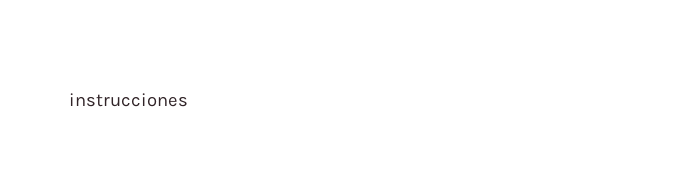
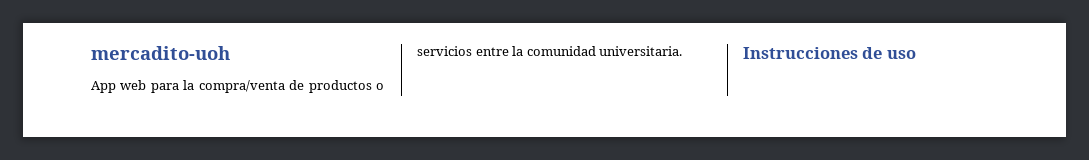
- instrucciones
+ mercadito-uoh
+ App web para la compra/venta de productos o servicios entre la comunidad universitaria.
+ Instrucciones de uso

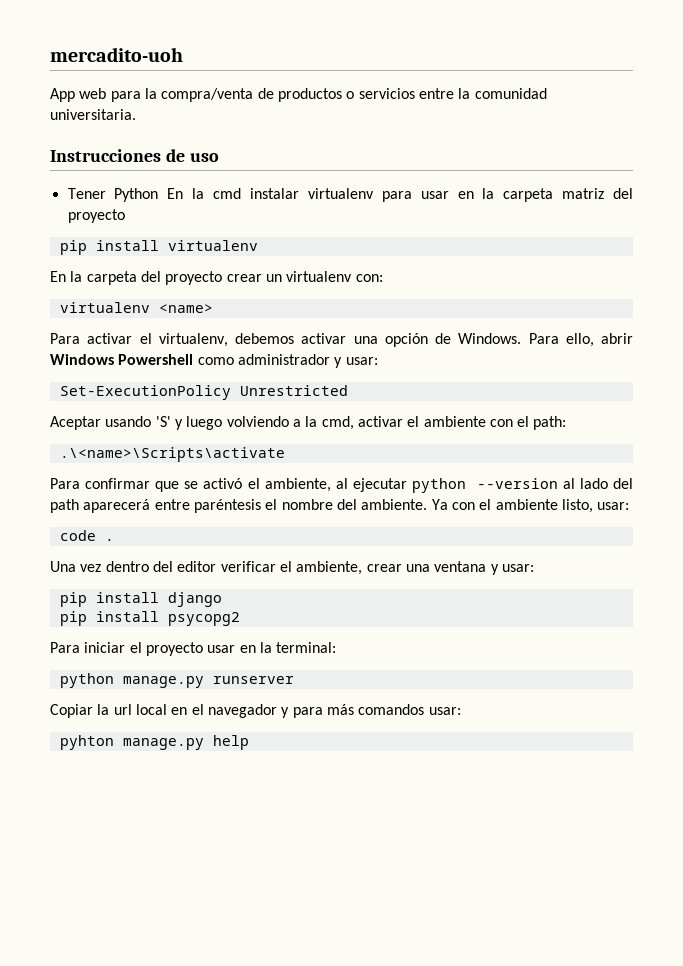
+ Tener Python En la cmd instalar virtualenv para usar en la carpeta matriz del proyecto
+ pip install virtualenv
+ En la carpeta del proyecto crear un virtualenv con:
+ virtualenv <name>
+ Para activar el virtualenv, debemos activar una opción de Windows. Para ello, abrir Windows Powershell como administrador y usar:
+ Set-ExecutionPolicy Unrestricted
+ Aceptar usando 'S' y luego volviendo a la cmd, activar el ambiente con el path:
+ .\<name>\Scripts\activate
+ Para confirmar que se activó el ambiente, al ejecutar python --version al lado del path aparecerá entre paréntesis el nombre del ambiente. Ya con el ambiente listo, usar:
+ code .
+ Una vez dentro del editor verificar el ambiente, crear una ventana y usar:
+ pip install django
+ pip install psycopg2
+ Para iniciar el proyecto usar en la terminal:
+ python manage.py runserver
+ Copiar la url local en el navegador y para más comandos usar:
+ pyhton manage.py help

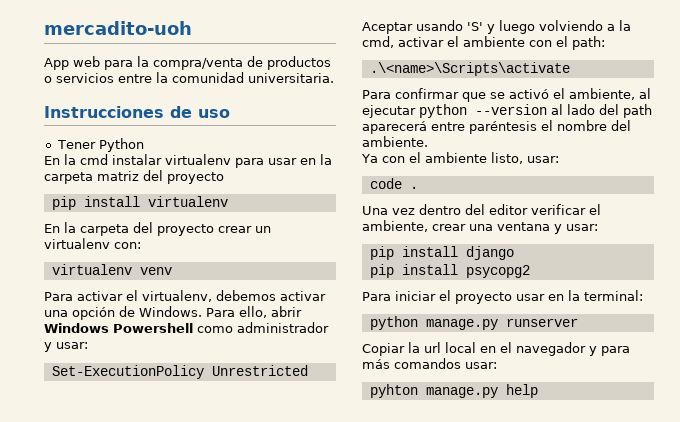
- Tener Python En la cmd instalar virtualenv para usar en la carpeta matriz del proyecto
+ Tener Python
+ En la cmd instalar virtualenv para usar en la carpeta matriz del proyecto
- virtualenv <name>
+ virtualenv venv
- Para confirmar que se activó el ambiente, al ejecutar python --version al lado del path aparecerá entre paréntesis el nombre del ambiente. Ya con el ambiente listo, usar:
+ Para confirmar que se activó el ambiente, al ejecutar python --version al lado del path aparecerá entre paréntesis el nombre del ambiente.
+ Ya con el ambiente listo, usar:

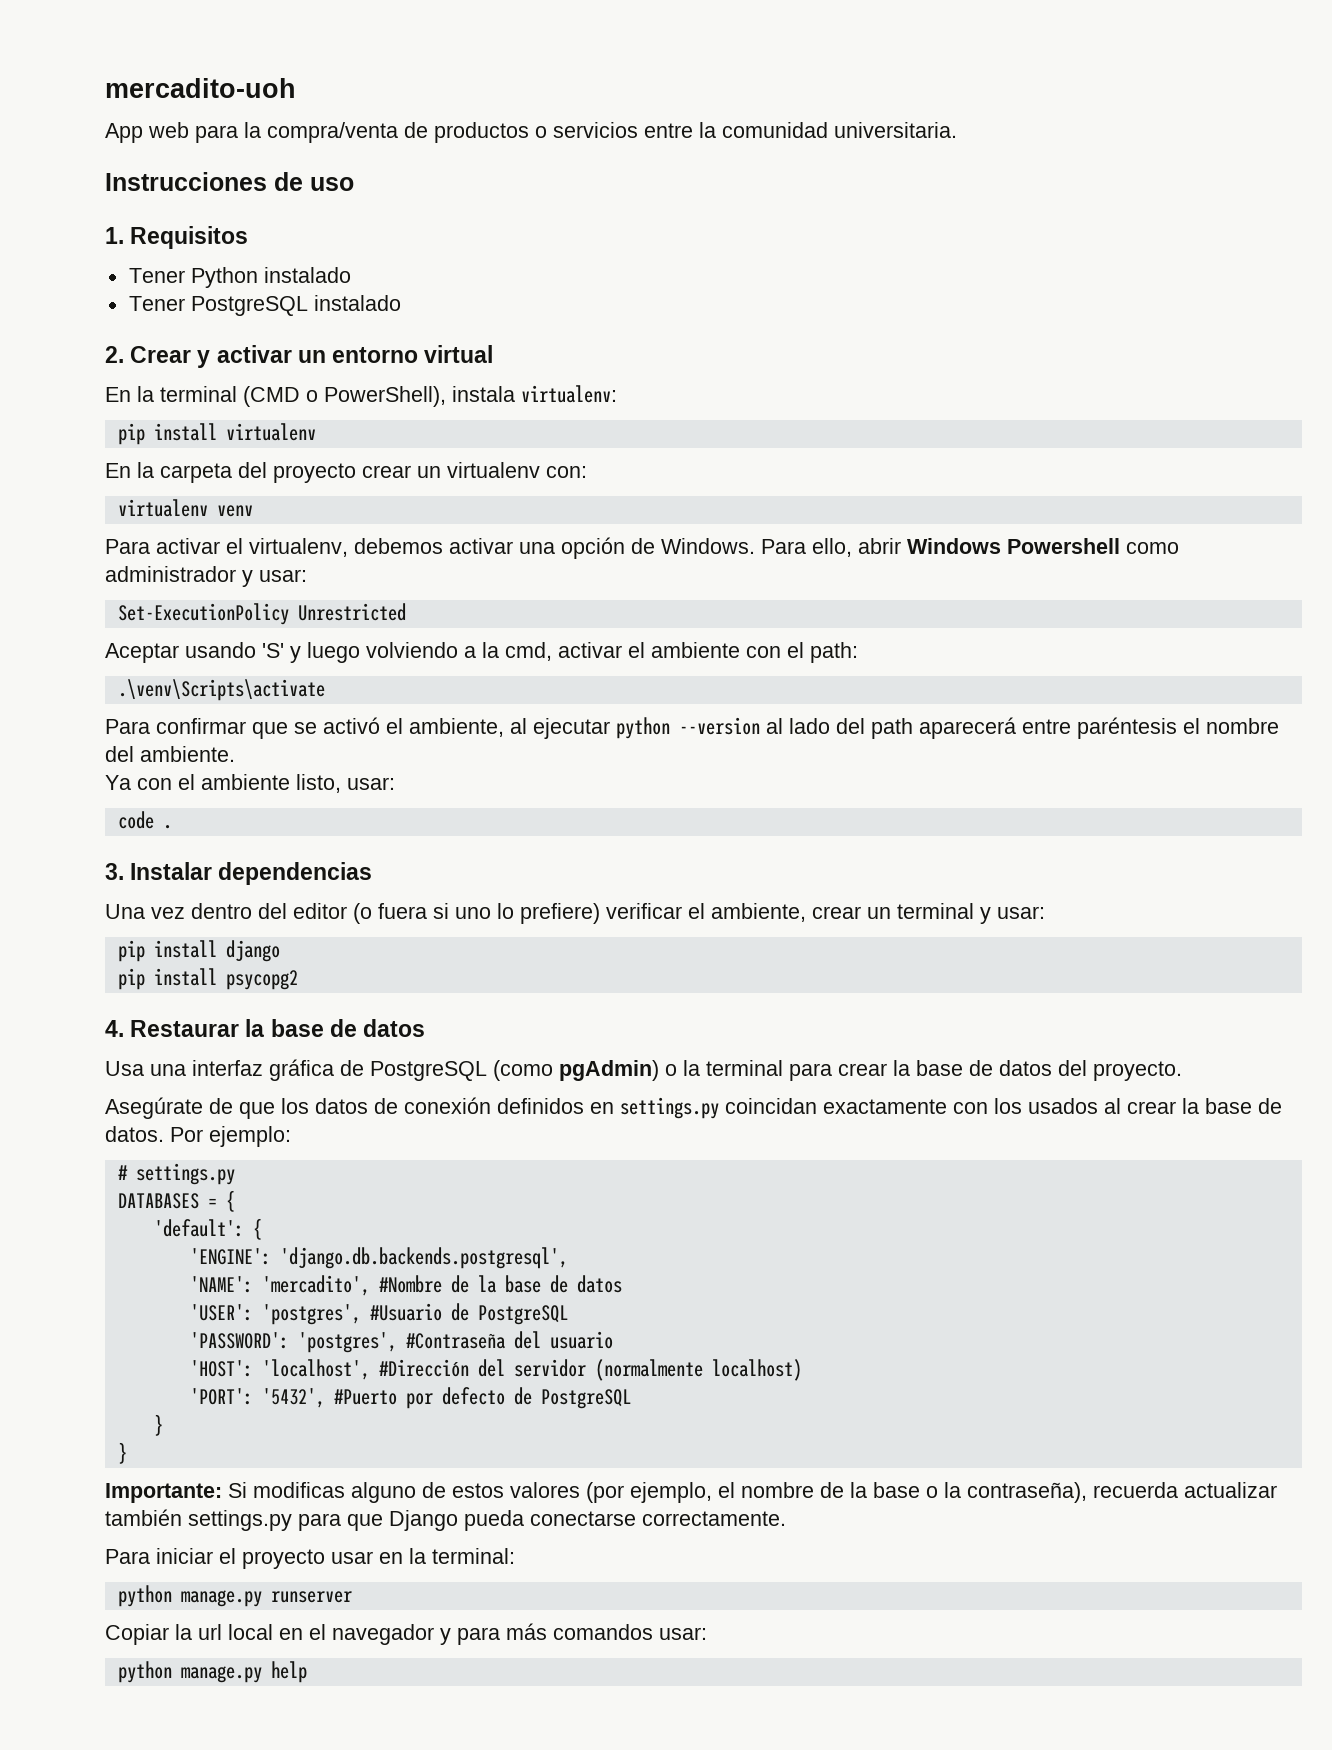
+ 1. Requisitos
- Tener Python
- En la cmd instalar virtualenv para usar en la carpeta matriz del proyecto
+ Tener Python instalado
+ Tener PostgreSQL instalado
+ 2. Crear y activar un entorno virtual
+ En la terminal (CMD o PowerShell), instala virtualenv:
- .\<name>\Scripts\activate
+ .\venv\Scripts\activate
+ 3. Instalar dependencias
- Una vez dentro del editor verificar el ambiente, crear una ventana y usar:
+ Una vez dentro del editor (o fuera si uno lo prefiere) verificar el ambiente, crear un terminal y usar:
+ 4. Restaurar la base de datos
+ Usa una interfaz gráfica de PostgreSQL (como pgAdmin) o la terminal para crear la base de datos del proyecto.
+ Asegúrate de que los datos de conexión definidos en settings.py coincidan exactamente con los usados al crear la base de datos. Por ejemplo:
+ # settings.py
+ DATABASES = {
+ 'default': {
+ 'ENGINE': 'django.db.backends.postgresql',
+ 'NAME': 'mercadito', #Nombre de la base de datos
+ 'USER': 'postgres', #Usuario de PostgreSQL
+ 'PASSWORD': 'postgres', #Contraseña del usuario
+ 'HOST': 'localhost', #Dirección del servidor (normalmente localhost)
+ 'PORT': '5432', #Puerto por defecto de PostgreSQL
+ }
+ }
+ Importante: Si modificas alguno de estos valores (por ejemplo, el nombre de la base o la contraseña), recuerda actualizar también settings.py para que Django pueda conectarse correctamente.
- pyhton manage.py help
+ python manage.py help

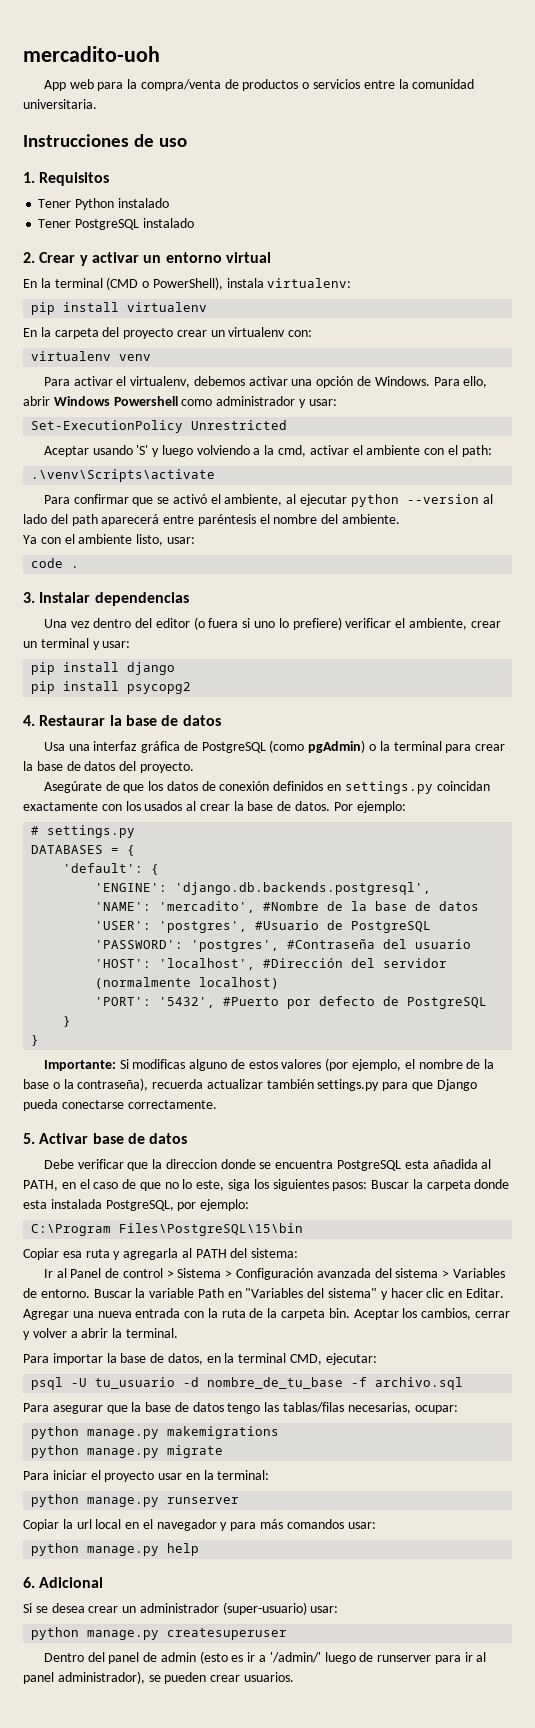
+ 5. Activar base de datos
+ Debe verificar que la direccion donde se encuentra PostgreSQL esta añadida al PATH, en el caso de que no lo este, siga los siguientes pasos: Buscar la carpeta donde esta instalada PostgreSQL, por ejemplo:
+ C:\Program Files\PostgreSQL\15\bin
+ Copiar esa ruta y agregarla al PATH del sistema:
+ Ir al Panel de control > Sistema > Configuración avanzada del sistema > Variables de entorno. Buscar la variable Path en "Variables del sistema" y hacer clic en Editar. Agregar una nueva entrada con la ruta de la carpeta bin. Aceptar los cambios, cerrar y volver a abrir la terminal.
+ Para importar la base de datos, en la terminal CMD, ejecutar:
+ psql -U tu_usuario -d nombre_de_tu_base -f archivo.sql
+ Para asegurar que la base de datos tengo las tablas/filas necesarias, ocupar:
+ python manage.py makemigrations
+ python manage.py migrate
+ 6. Adicional
+ Si se desea crear un administrador (super-usuario) usar:
+ python manage.py createsuperuser
+ Dentro del panel de admin (esto es ir a '/admin/' luego de runserver para ir al panel administrador), se pueden crear usuarios.

